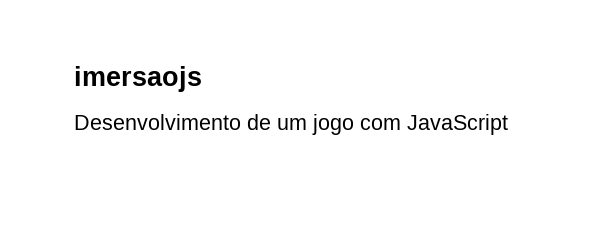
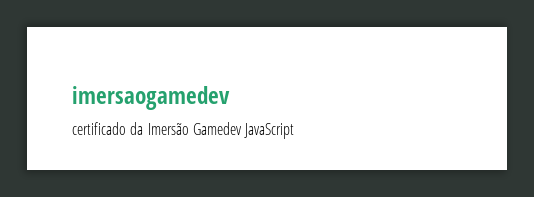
- imersaojs
- Desenvolvimento de um jogo com JavaScript
+ imersaogamedev
+ certificado da Imersão Gamedev JavaScript

